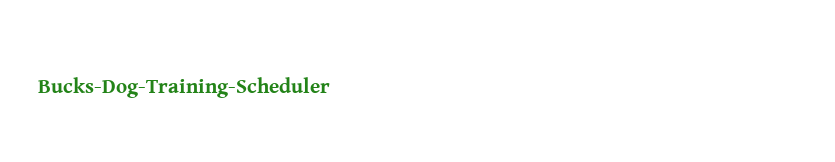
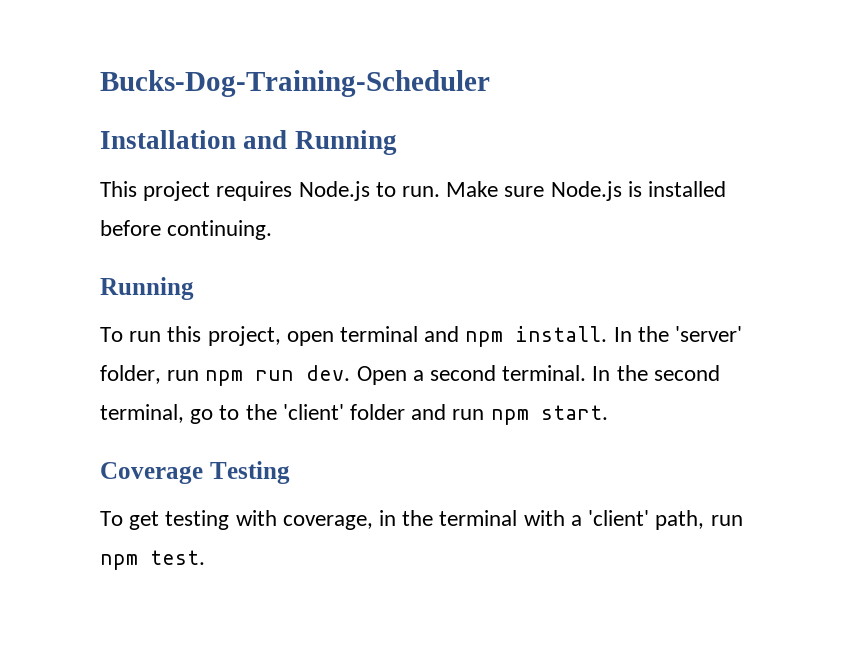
+ Installation and Running
+ This project requires Node.js to run. Make sure Node.js is installed before continuing.
+ Running
+ To run this project, open terminal and npm install. In the 'server' folder, run npm run dev. Open a second terminal. In the second terminal, go to the 'client' folder and run npm start.
+ Coverage Testing
+ To get testing with coverage, in the terminal with a 'client' path, run npm test.

